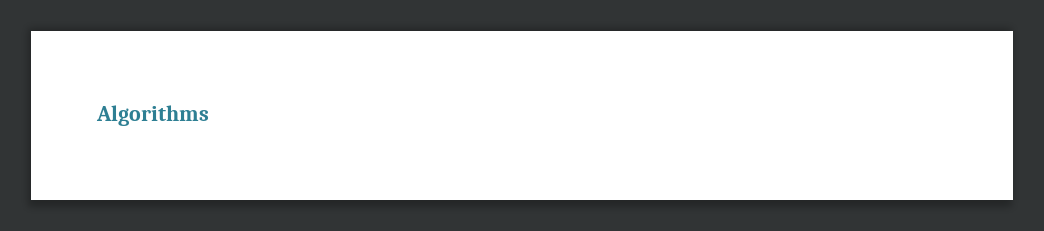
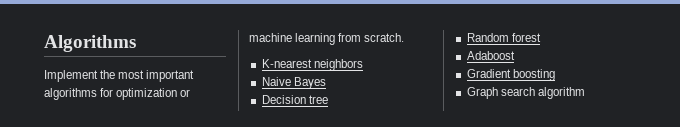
+ Implement the most important algorithms for optimization or machine learning from scratch.
+ K-nearest neighbors
+ Naive Bayes
+ Decision tree
+ Random forest
+ Adaboost
+ Gradient boosting
+ Graph search algorithm

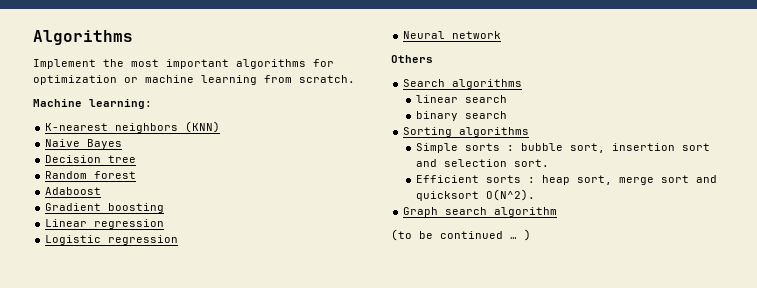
+ Machine learning:
- K-nearest neighbors
+ K-nearest neighbors (KNN)
+ Linear regression
+ Logistic regression
+ Neural network
+ Others
+ Search algorithms
+ linear search
+ binary search
+ Sorting algorithms
+ Simple sorts : bubble sort, insertion sort and selection sort.
+ Efficient sorts : heap sort, merge sort and quicksort O(N^2).
  Graph search algorithm
+ (to be continued … )

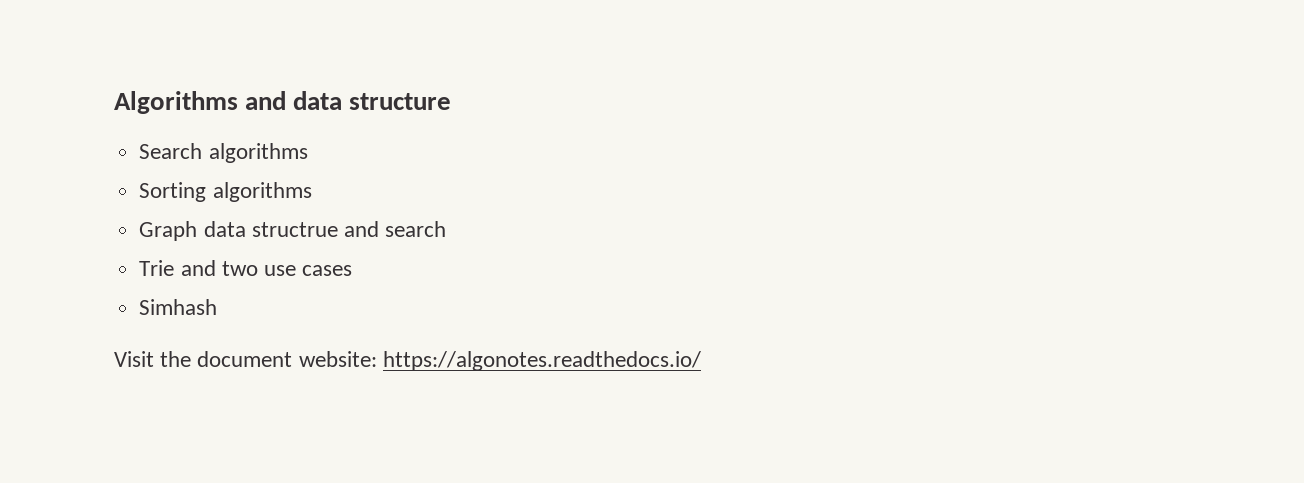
- Algorithms
- Implement the most important algorithms for optimization or machine learning from scratch.
- Machine learning:
- K-nearest neighbors (KNN)
- Naive Bayes
- Decision tree
- Random forest
- Adaboost
- Gradient boosting
- Linear regression
- Logistic regression
- Neural network
- Others
+ Algorithms and data structure
  Search algorithms
- linear search
- binary search
  Sorting algorithms
- Simple sorts : bubble sort, insertion sort and selection sort.
- Efficient sorts : heap sort, merge sort and quicksort O(N^2).
- Graph search algorithm
- (to be continued … )
+ Graph data structrue and search
+ Trie and two use cases
+ Simhash
+ Visit the document website: https://algonotes.readthedocs.io/

